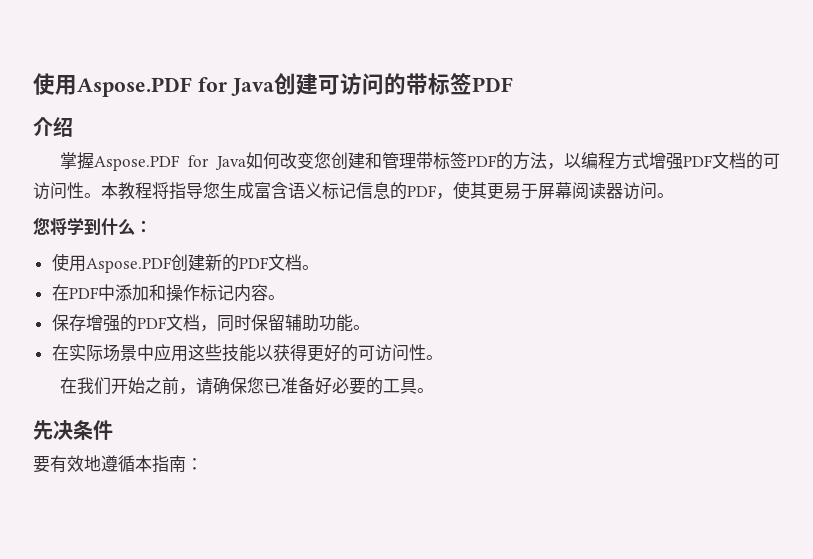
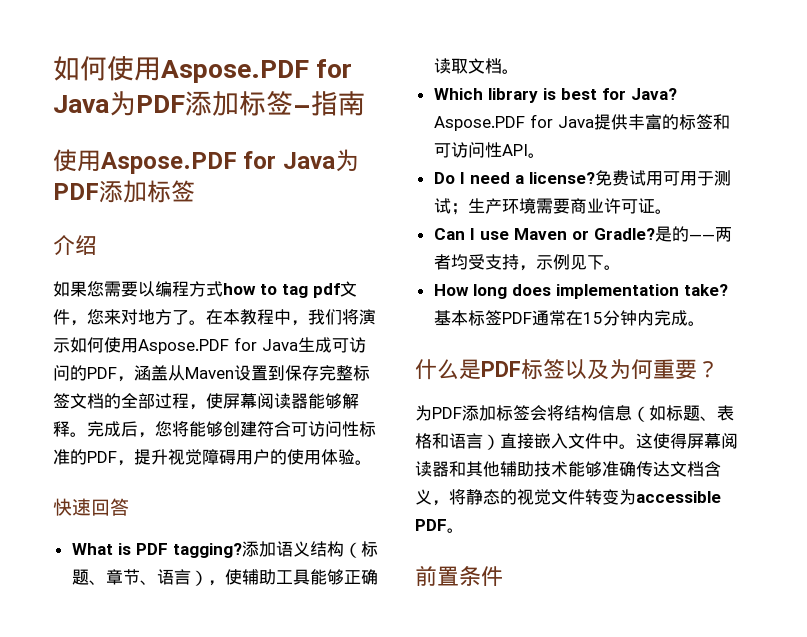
- 使用Aspose.PDF for Java创建可访问的带标签PDF
+ 如何使用Aspose.PDF for Java为PDF添加标签–指南
+ 使用Aspose.PDF for Java为PDF添加标签
- 掌握Aspose.PDF for Java如何改变您创建和管理带标签PDF的方法，以编程方式增强PDF文档的可访问性。本教程将指导您生成富含语义标记信息的PDF，使其更易于屏幕阅读器访问。
- 您将学到什么：
- 使用Aspose.PDF创建新的PDF文档。
- 在PDF中添加和操作标记内容。
- 保存增强的PDF文档，同时保留辅助功能。
- 在实际场景中应用这些技能以获得更好的可访问性。
- 在我们开始之前，请确保您已准备好必要的工具。
- 先决条件
- 要有效地遵循本指南：
+ 如果您需要以编程方式how to tag pdf文件，您来对地方了。在本教程中，我们将演示如何使用Aspose.PDF for Java生成可访问的PDF，涵盖从Maven设置到保存完整标签文档的全部过程，使屏幕阅读器能够解释。完成后，您将能够创建符合可访问性标准的PDF，提升视觉障碍用户的使用体验。
+ 快速回答
+ What is PDF tagging?添加语义结构（标题、章节、语言），使辅助工具能够正确读取文档。
+ Which library is best for Java? Aspose.PDF for Java提供丰富的标签和可访问性API。
+ Do I need a license?免费试用可用于测试；生产环境需要商业许可证。
+ Can I use Maven or Gradle?是的——两者均受支持，示例见下。
+ How long does implementation take?基本标签PDF通常在15分钟内完成。
+ 什么是PDF标签以及为何重要？
+ 为PDF添加标签会将结构信息（如标题、表格和语言）直接嵌入文件中。这使得屏幕阅读器和其他辅助技术能够准确传达文档含义，将静态的视觉文件转变为accessible PDF。
+ 前置条件

